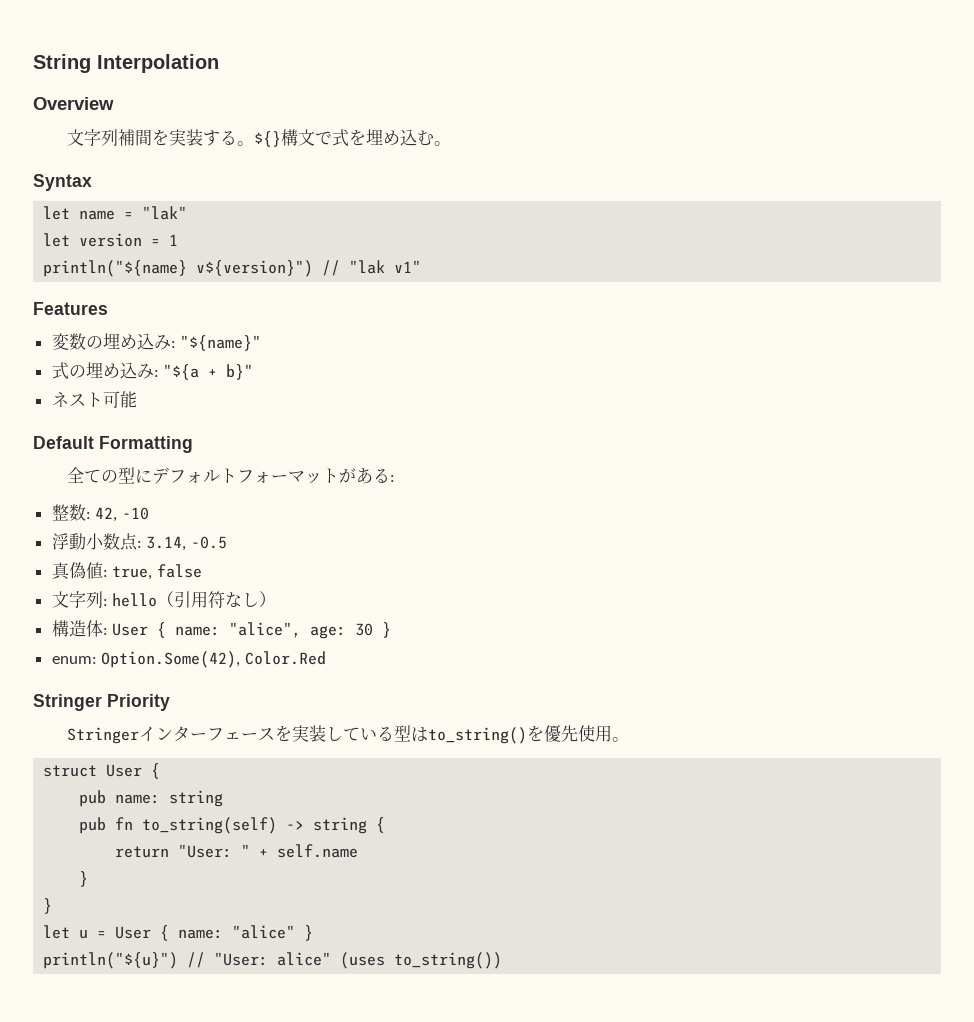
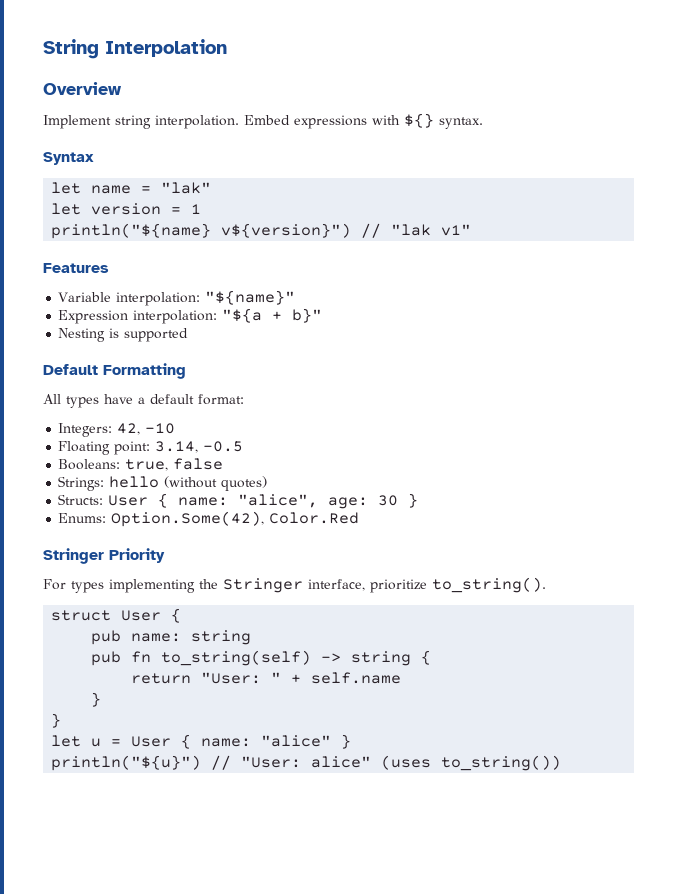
- 文字列補間を実装する。${}構文で式を埋め込む。
+ Implement string interpolation. Embed expressions with ${} syntax.
- 変数の埋め込み: "${name}"
- 式の埋め込み: "${a + b}"
+ Variable interpolation: "${name}"
+ Expression interpolation: "${a + b}"
- ネスト可能
+ Nesting is supported
- 全ての型にデフォルトフォーマットがある:
- 整数: 42, -10
+ All types have a default format:
+ Integers: 42, -10
- 浮動小数点: 3.14, -0.5
+ Floating point: 3.14, -0.5
- 真偽値: true, false
+ Booleans: true, false
- 文字列: hello（引用符なし）
- 構造体: User { name: "alice", age: 30 }
+ Strings: hello (without quotes)
+ Structs: User { name: "alice", age: 30 }
- enum: Option.Some(42), Color.Red
+ Enums: Option.Some(42), Color.Red
- Stringerインターフェースを実装している型はto_string()を優先使用。
+ For types implementing the Stringer interface, prioritize to_string().

